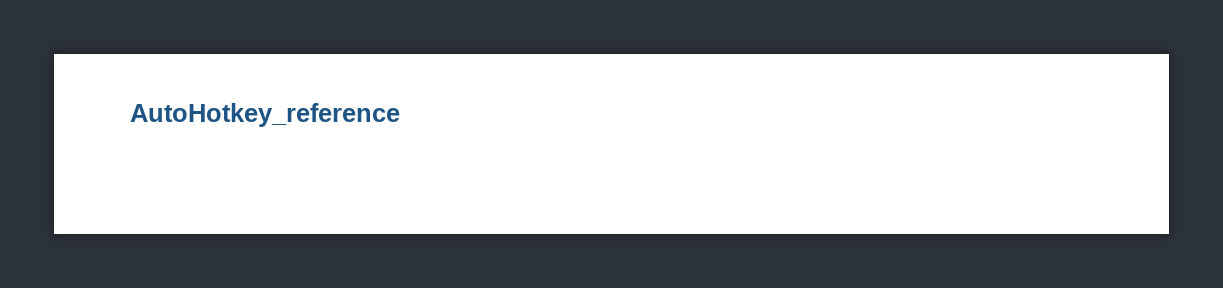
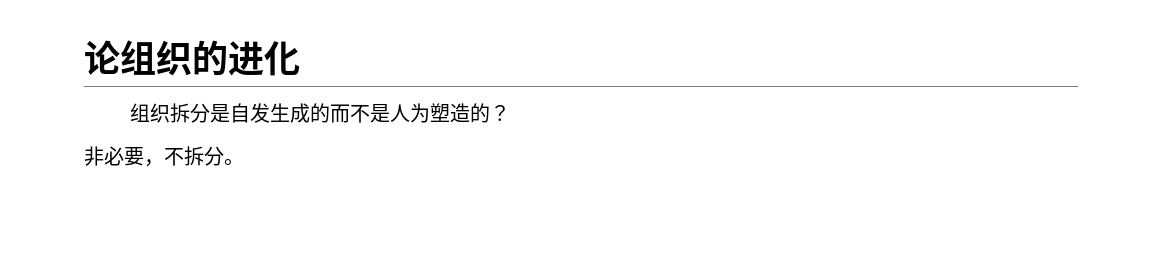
- AutoHotkey_reference
+ 论组织的进化
+ 组织拆分是自发生成的而不是人为塑造的？
+ 非必要，不拆分。

